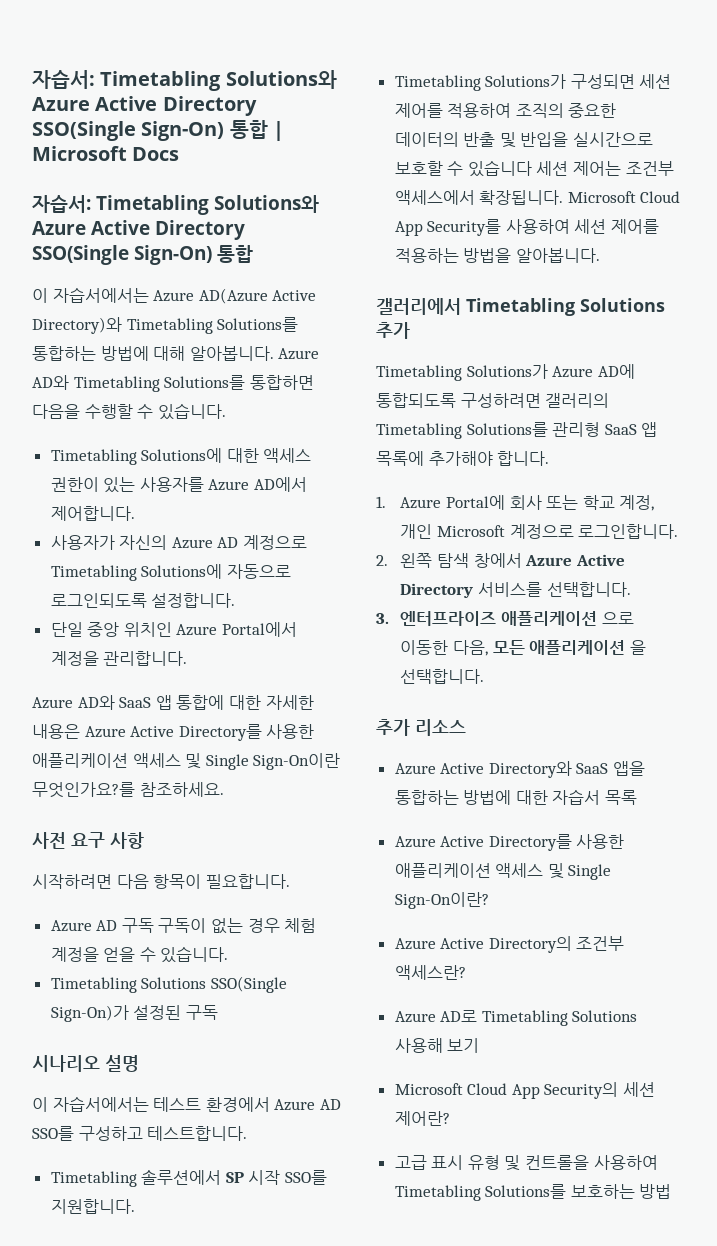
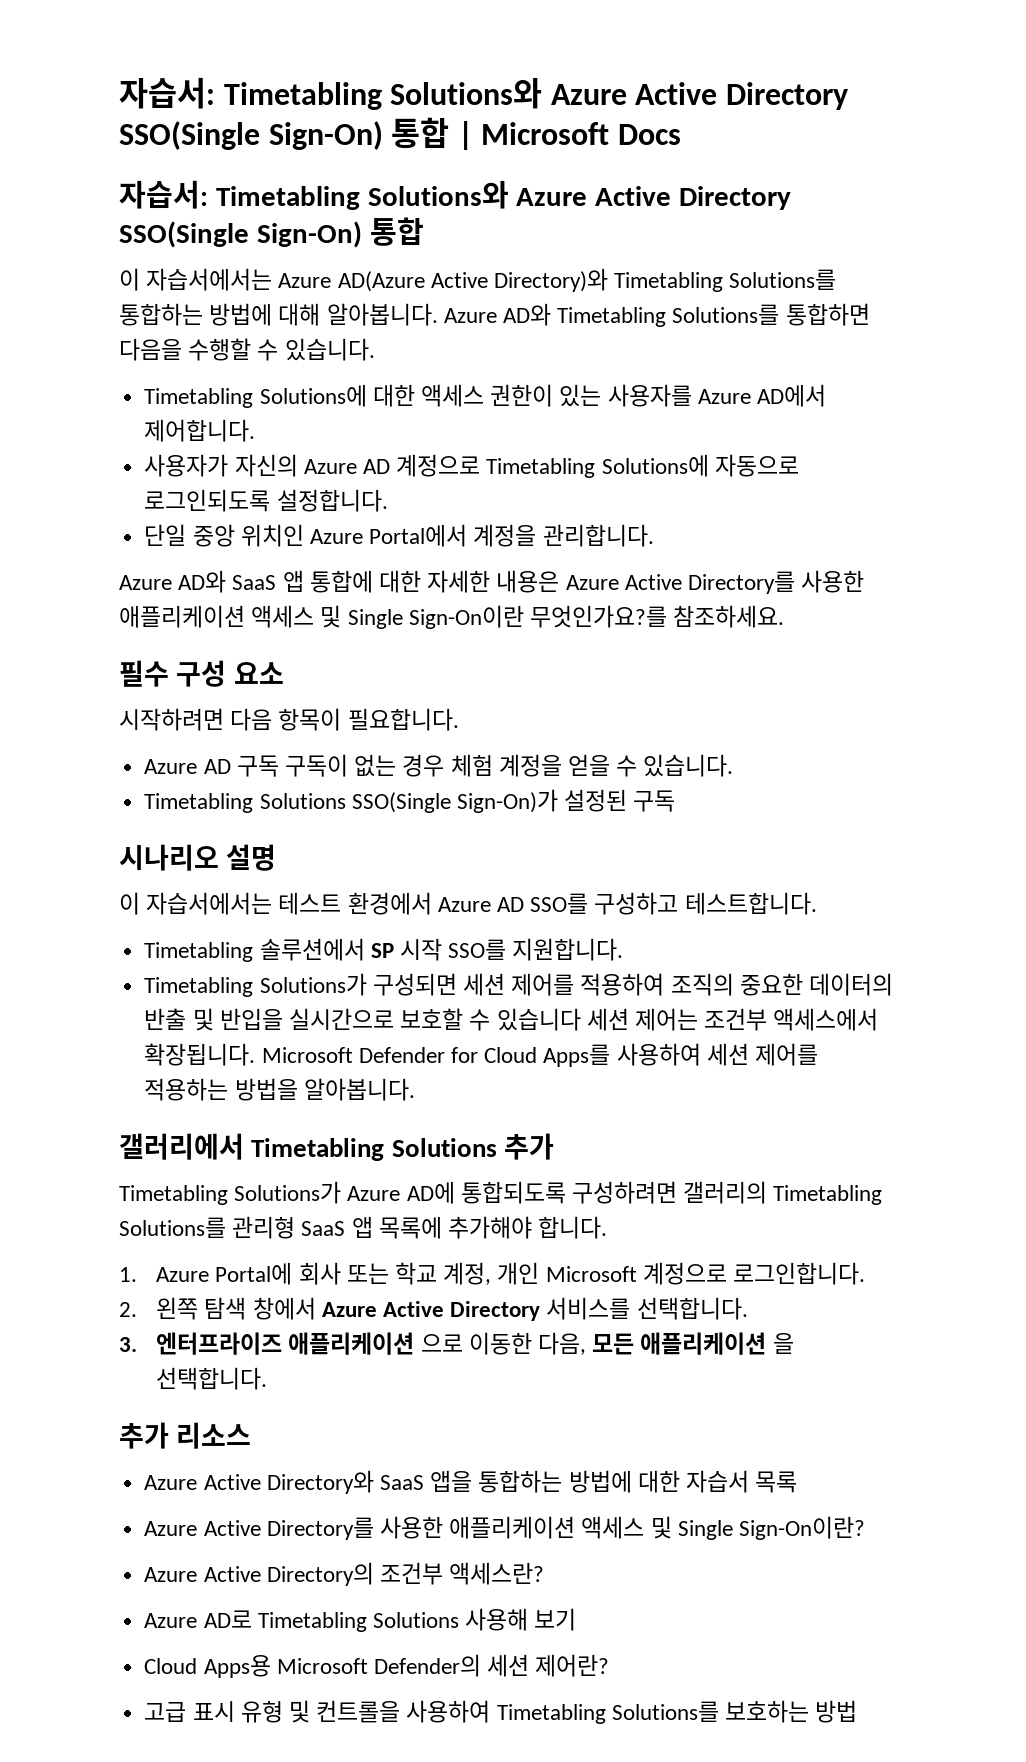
- 사전 요구 사항
+ 필수 구성 요소
- Microsoft Cloud App Security를 사용하여 세션 제어를 적용하는 방법을 알아봅니다.
+ Microsoft Defender for Cloud Apps를 사용하여 세션 제어를 적용하는 방법을 알아봅니다.
- Microsoft Cloud App Security의 세션 제어란?
+ Cloud Apps용 Microsoft Defender의 세션 제어란?

